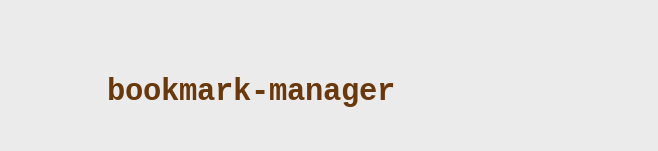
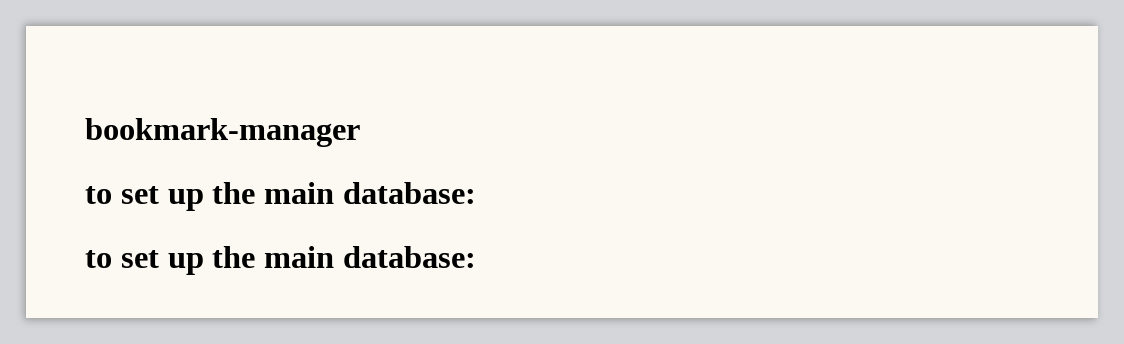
  bookmark-manager
+ to set up the main database:
+ to set up the main database:

